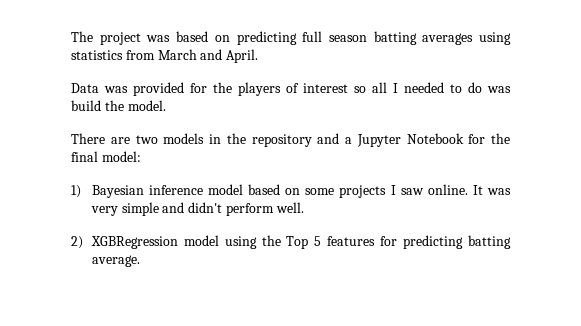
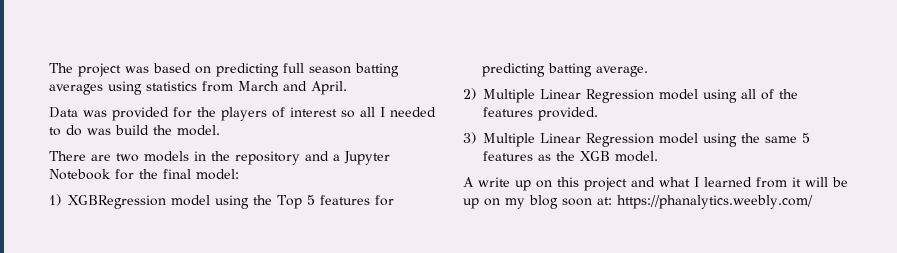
- 1) Bayesian inference model based on some projects I saw online. It was very simple and didn't perform well.
- 2) XGBRegression model using the Top 5 features for predicting batting average.
+ 1) XGBRegression model using the Top 5 features for predicting batting average.
+ 2) Multiple Linear Regression model using all of the features provided.
+ 3) Multiple Linear Regression model using the same 5 features as the XGB model.
+ A write up on this project and what I learned from it will be up on my blog soon at: https://phanalytics.weebly.com/

